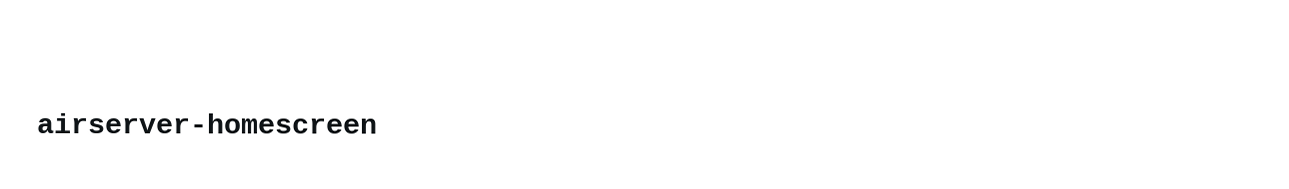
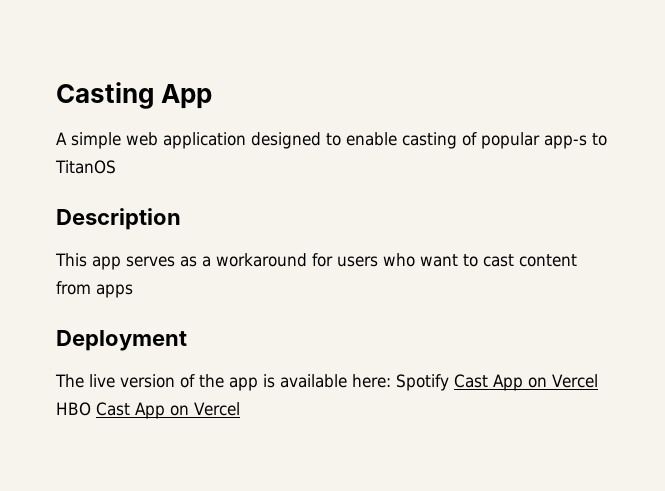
- airserver-homescreen
+ Casting App
+ A simple web application designed to enable casting of popular app-s to TitanOS
+ Description
+ This app serves as a workaround for users who want to cast content from apps
+ Deployment
+ The live version of the app is available here: Spotify Cast App on Vercel HBO Cast App on Vercel

